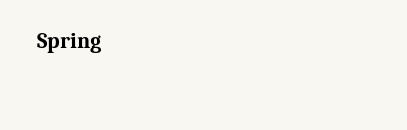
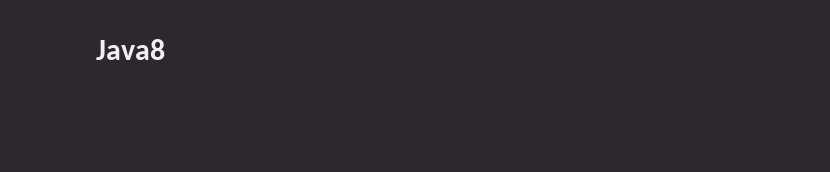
- Spring
+ Java8

